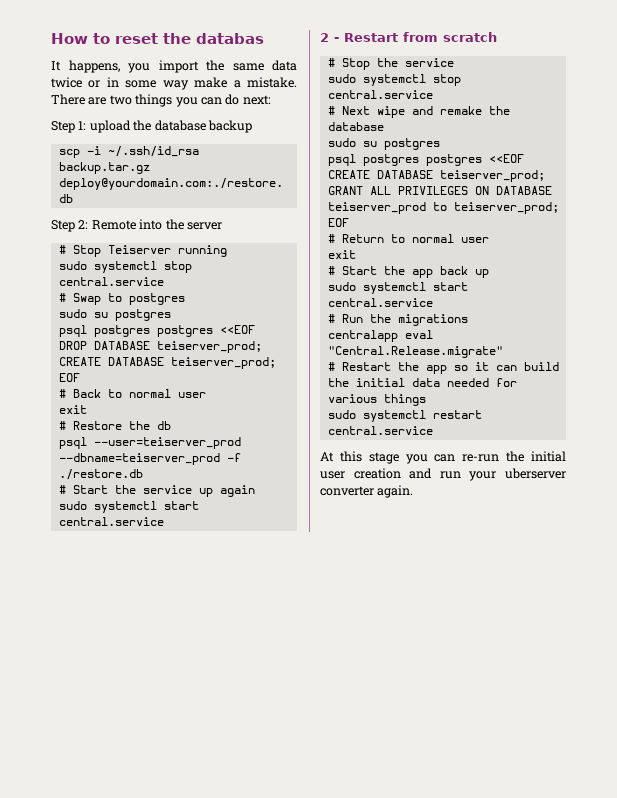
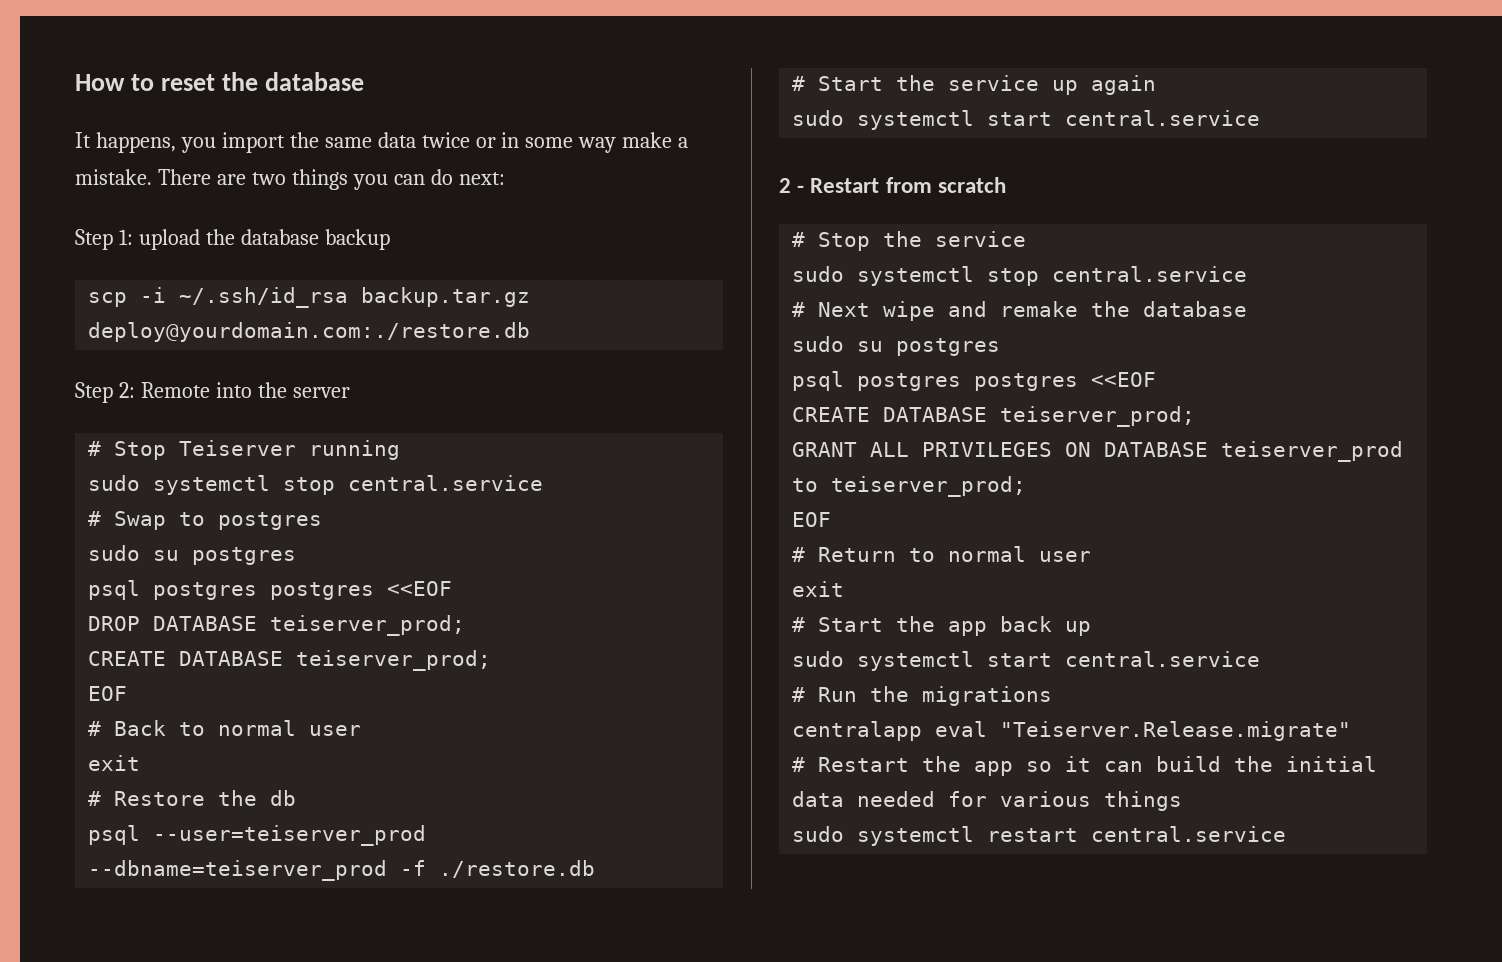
- How to reset the databas
+ How to reset the database
- centralapp eval "Central.Release.migrate"
+ centralapp eval "Teiserver.Release.migrate"
- At this stage you can re-run the initial user creation and run your uberserver converter again.

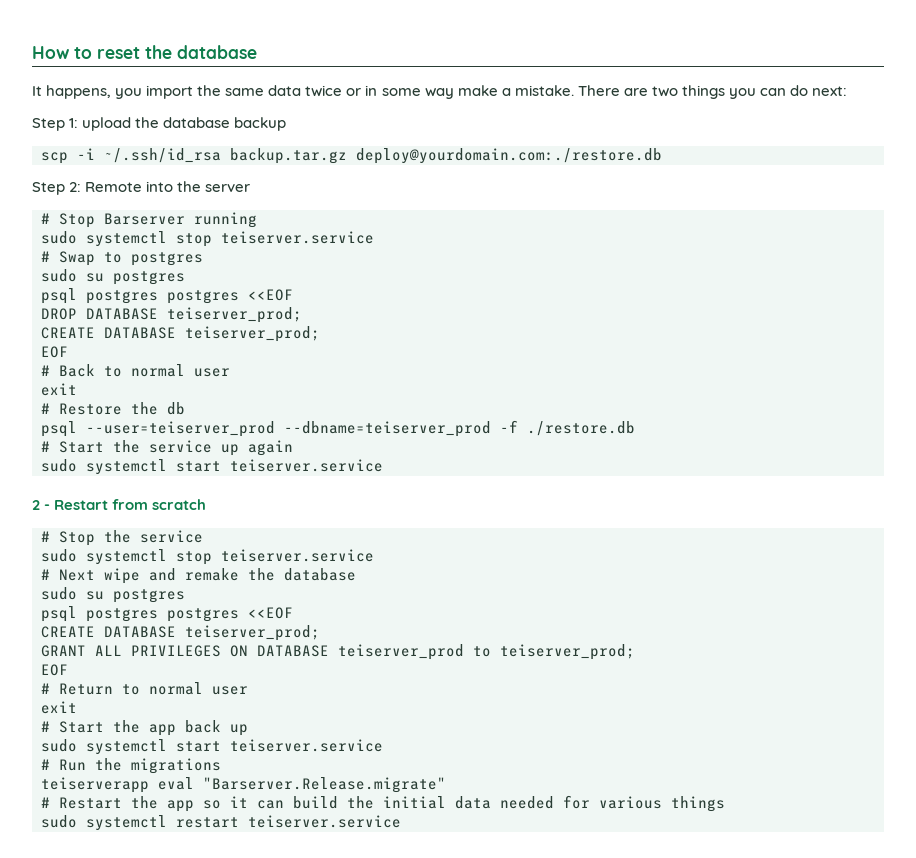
- # Stop Teiserver running
- sudo systemctl stop central.service
+ # Stop Barserver running
+ sudo systemctl stop teiserver.service
  # Start the service up again
- sudo systemctl start central.service
+ sudo systemctl start teiserver.service
  # Stop the service
- sudo systemctl stop central.service
+ sudo systemctl stop teiserver.service
  # Start the app back up
- sudo systemctl start central.service
+ sudo systemctl start teiserver.service
- centralapp eval "Teiserver.Release.migrate"
+ teiserverapp eval "Barserver.Release.migrate"
- sudo systemctl restart central.service
+ sudo systemctl restart teiserver.service

